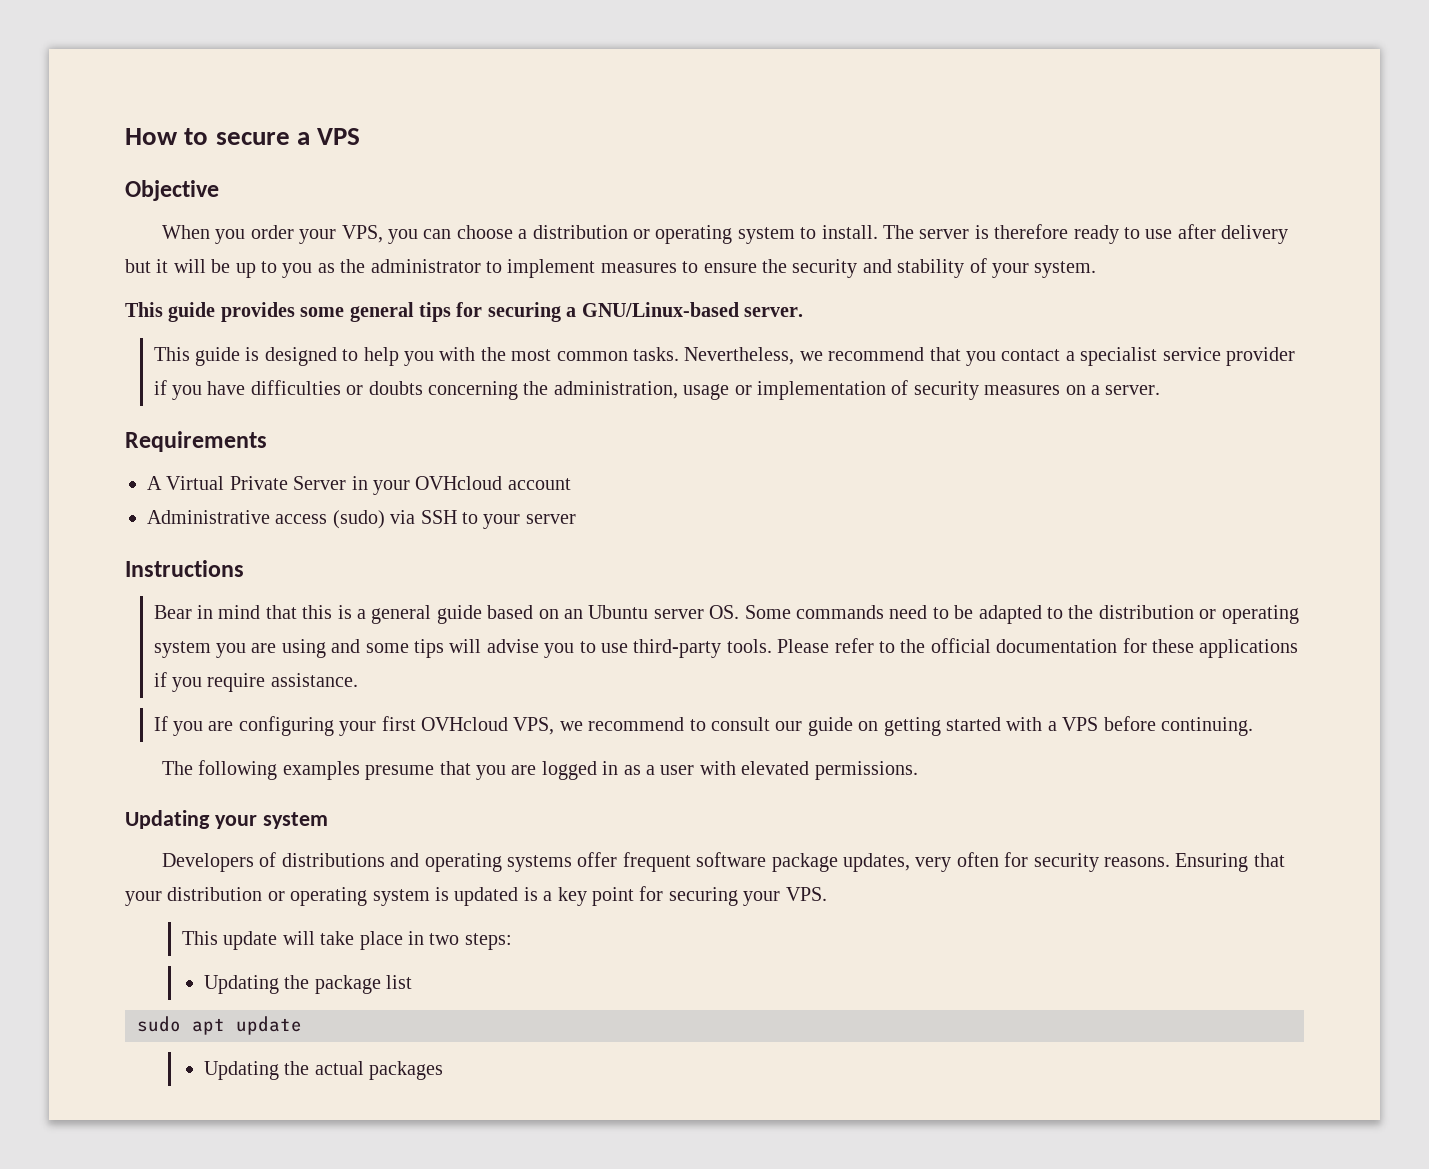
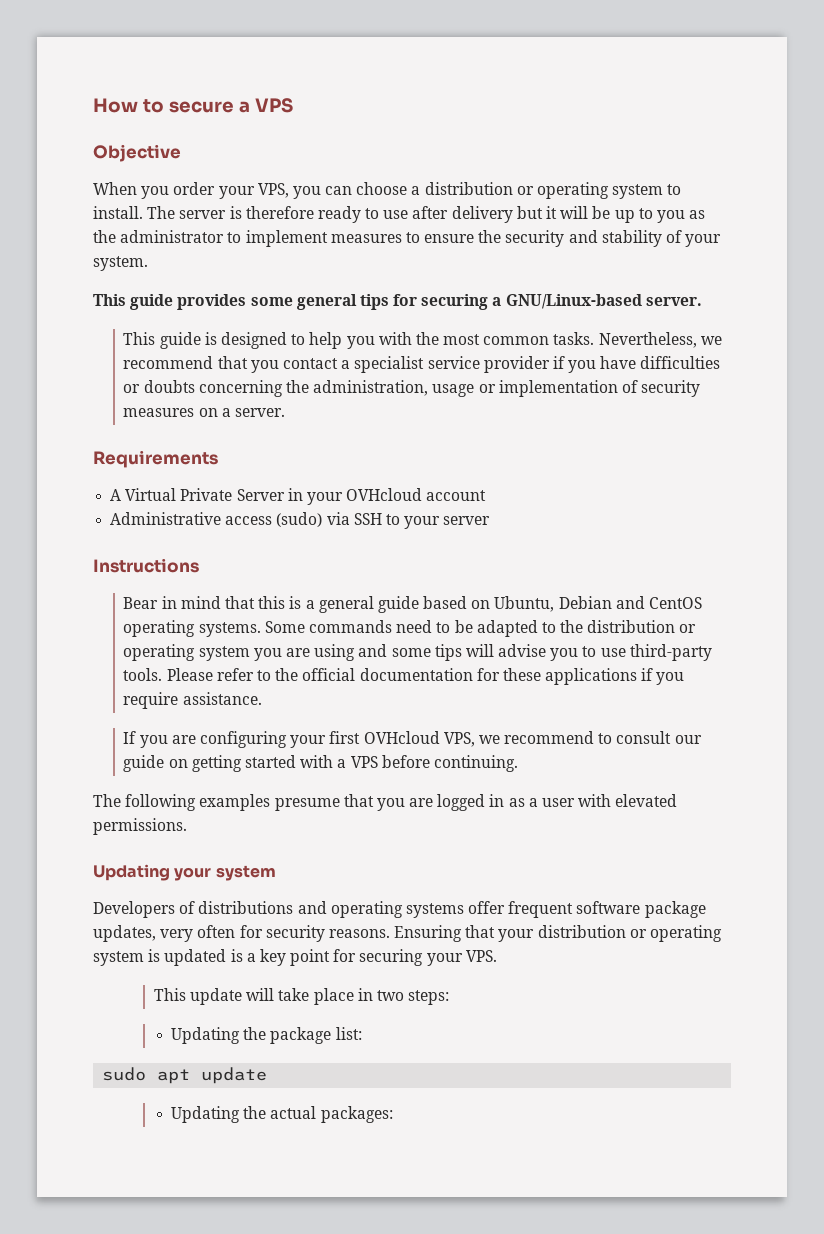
- Bear in mind that this is a general guide based on an Ubuntu server OS. Some commands need to be adapted to the distribution or operating system you are using and some tips will advise you to use third-party tools.
+ Bear in mind that this is a general guide based on Ubuntu, Debian and CentOS operating systems. Some commands need to be adapted to the distribution or operating system you are using and some tips will advise you to use third-party tools.
- Updating the package list
+ Updating the package list:
- Updating the actual packages
+ Updating the actual packages:

